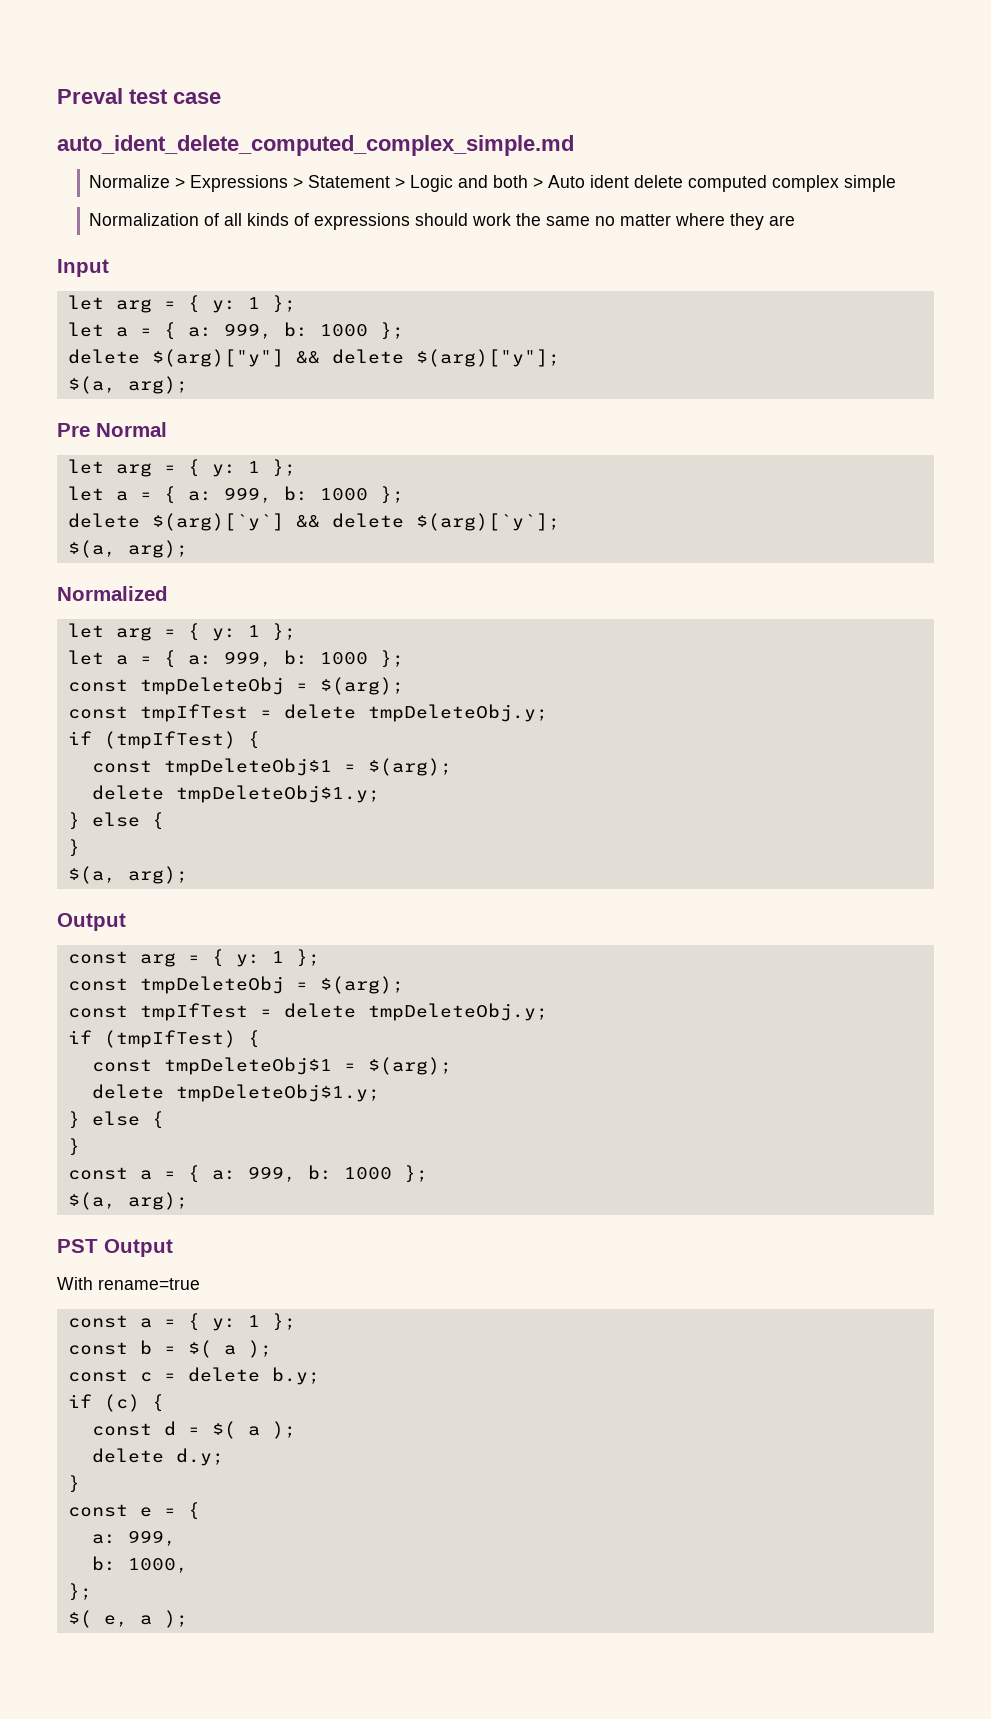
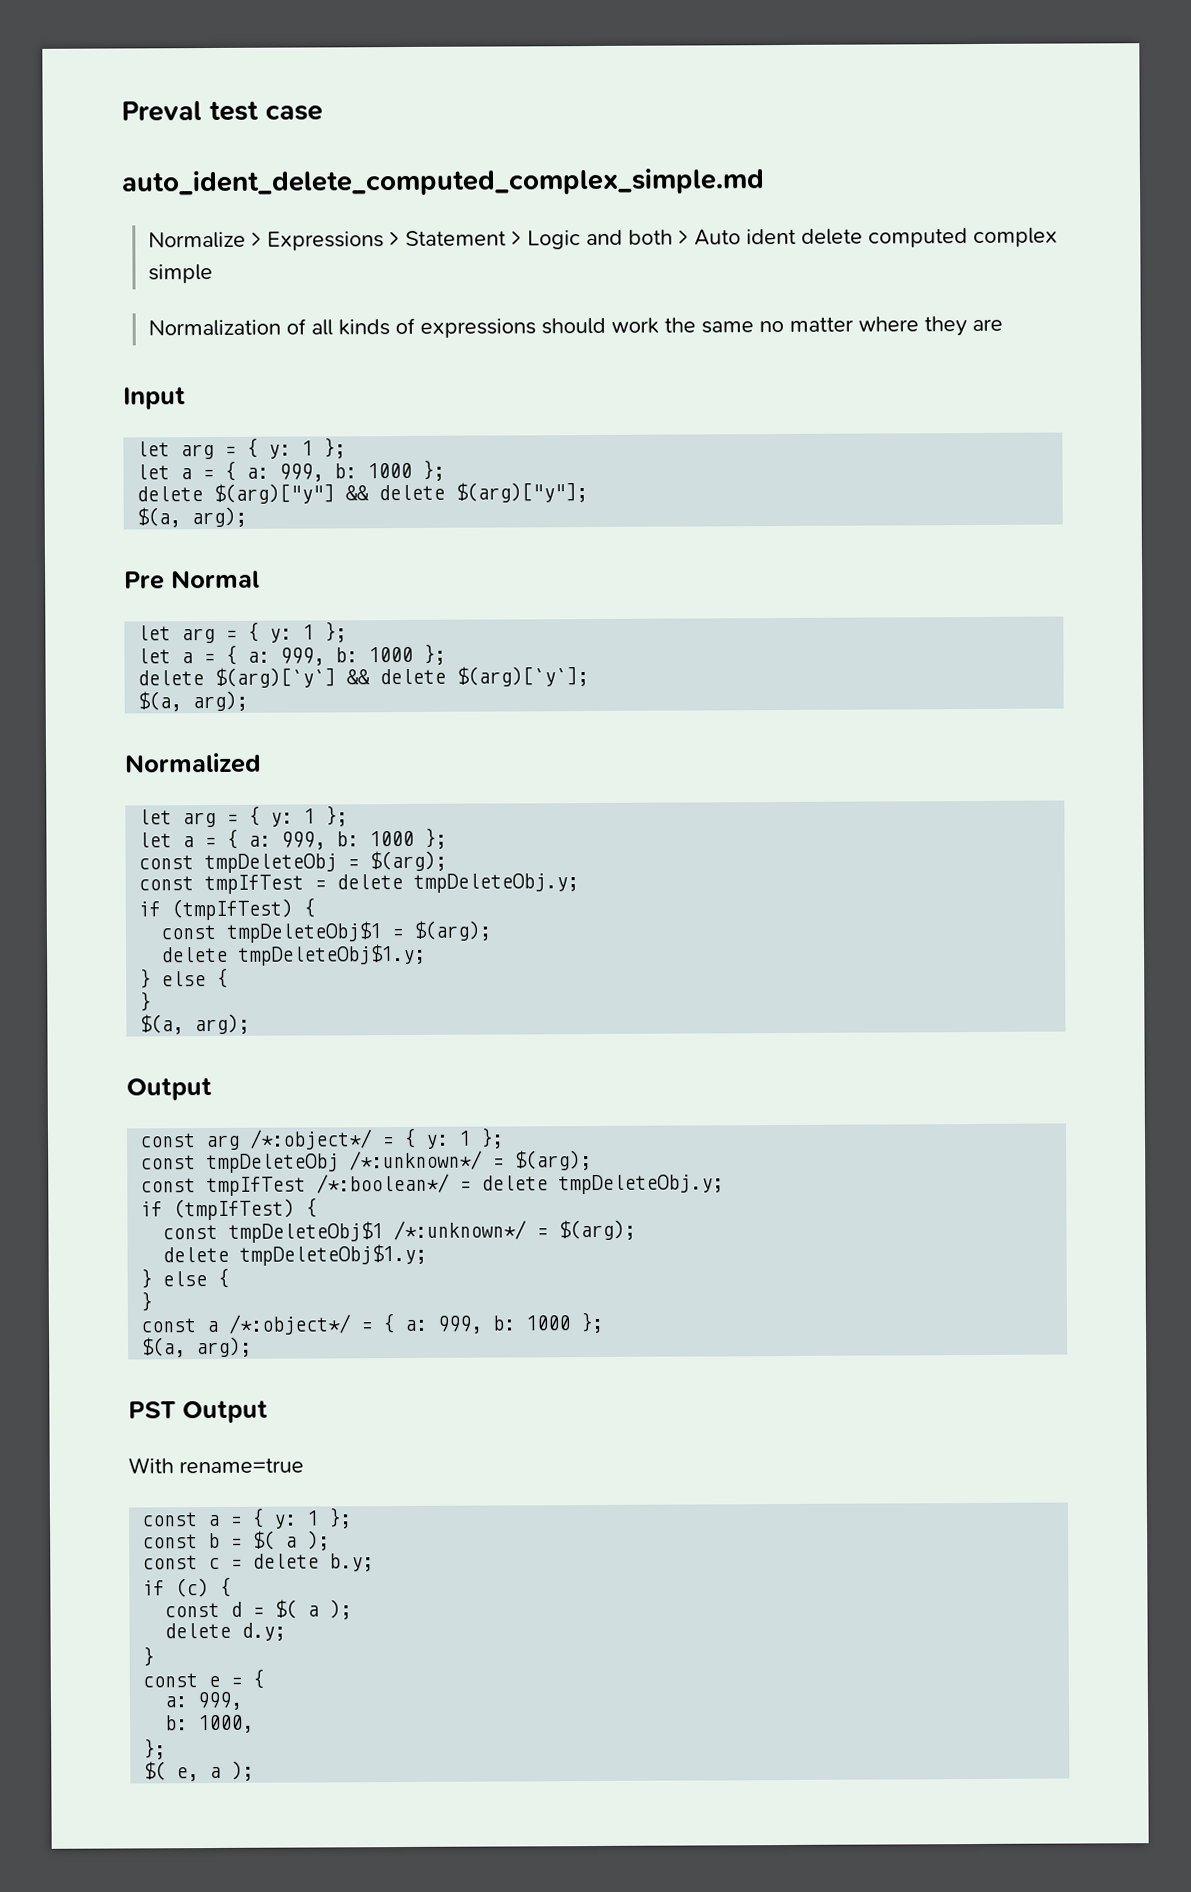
- const arg = { y: 1 };
- const tmpDeleteObj = $(arg);
- const tmpIfTest = delete tmpDeleteObj.y;
+ const arg /*:object*/ = { y: 1 };
+ const tmpDeleteObj /*:unknown*/ = $(arg);
+ const tmpIfTest /*:boolean*/ = delete tmpDeleteObj.y;
  if (tmpIfTest) {
- const tmpDeleteObj$1 = $(arg);
+ const tmpDeleteObj$1 /*:unknown*/ = $(arg);
- const a = { a: 999, b: 1000 };
+ const a /*:object*/ = { a: 999, b: 1000 };

